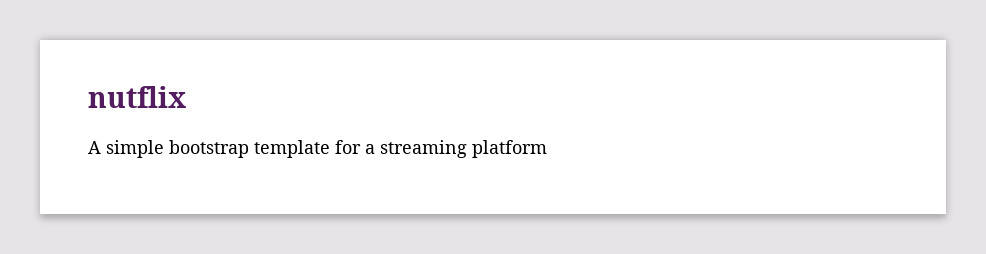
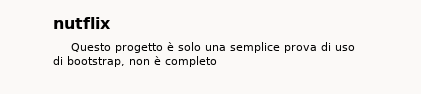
- A simple bootstrap template for a streaming platform
+ Questo progetto è solo una semplice prova di uso di bootstrap, non è completo

